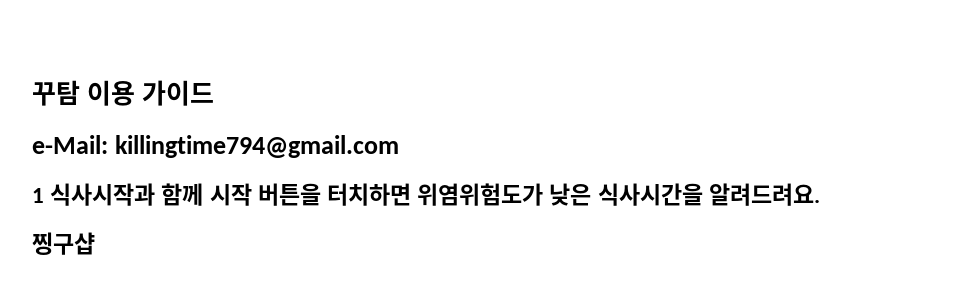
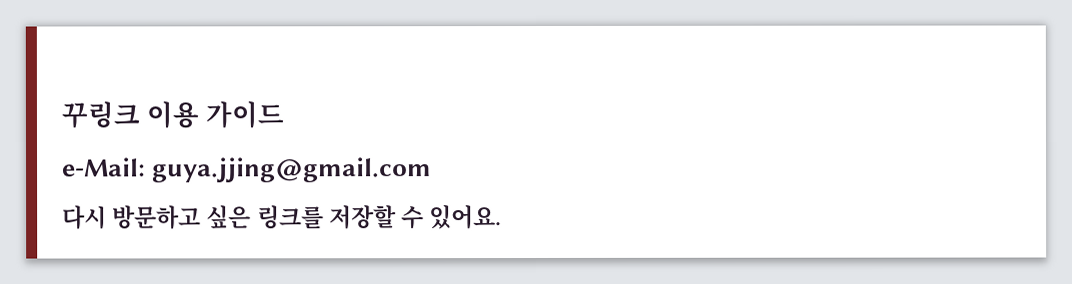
- 꾸탐 이용 가이드
+ 꾸링크 이용 가이드
- e-Mail: killingtime794@gmail.com
- 1 식사시작과 함께 시작 버튼을 터치하면 위염위험도가 낮은 식사시간을 알려드려요.
- 찡구샵
+ e-Mail: guya.jjing@gmail.com
+ 다시 방문하고 싶은 링크를 저장할 수 있어요.

